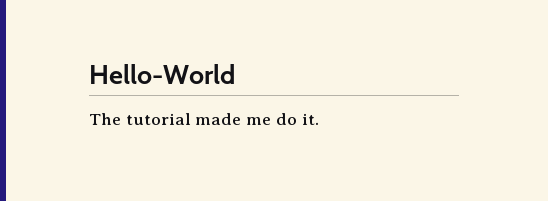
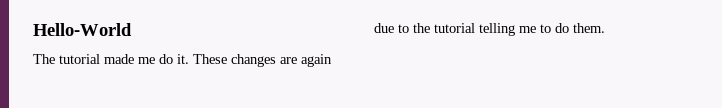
+ These changes are again due to the tutorial telling me to do them.

